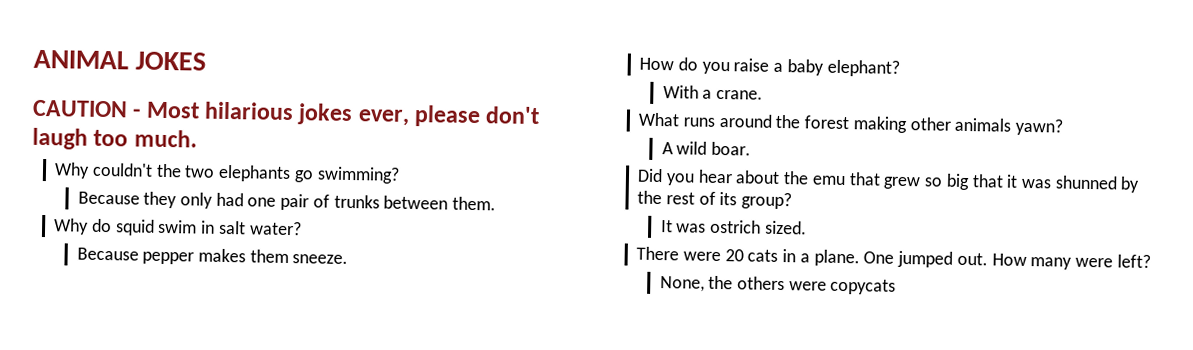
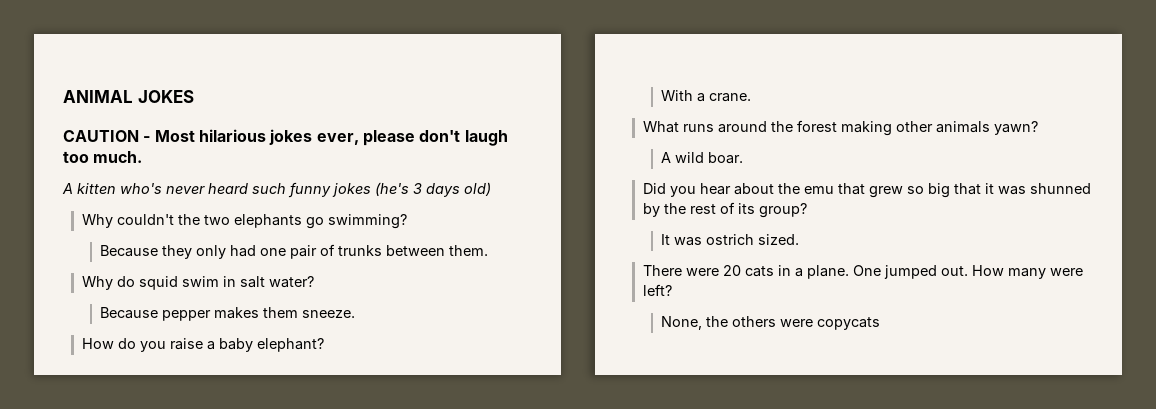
+ A kitten who's never heard such funny jokes (he's 3 days old)

